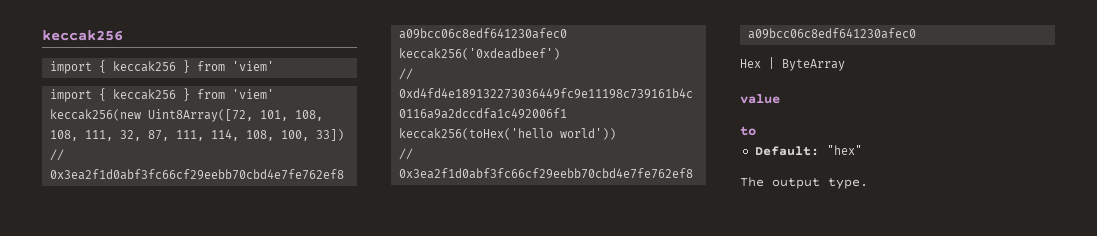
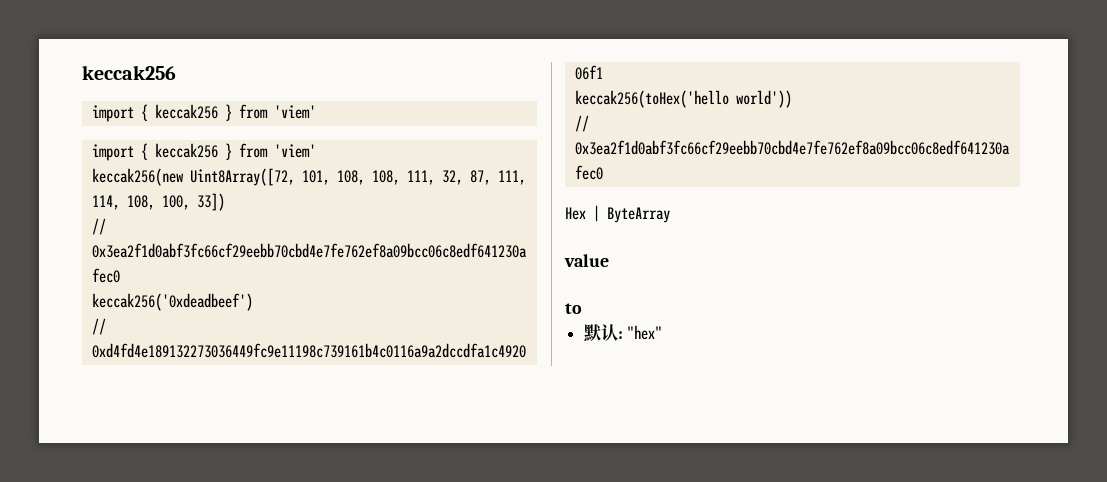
- Default: "hex"
+ 默认: "hex"
- The output type.

